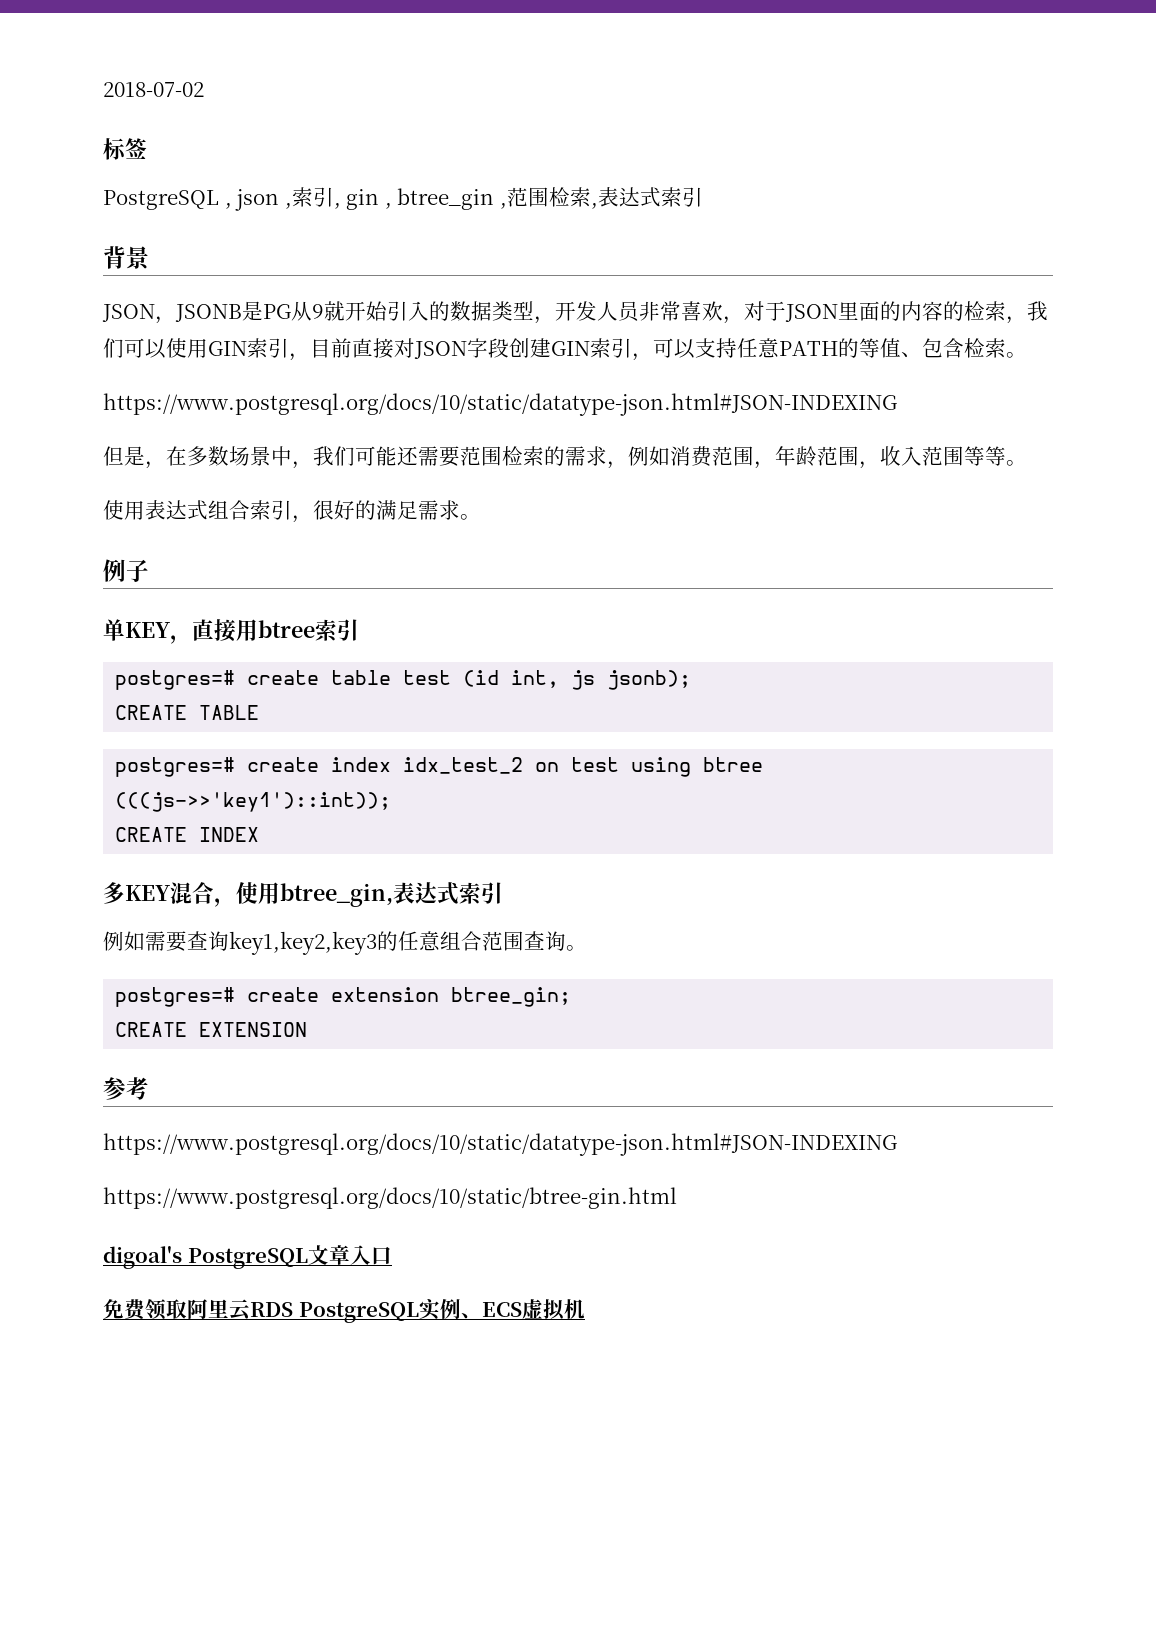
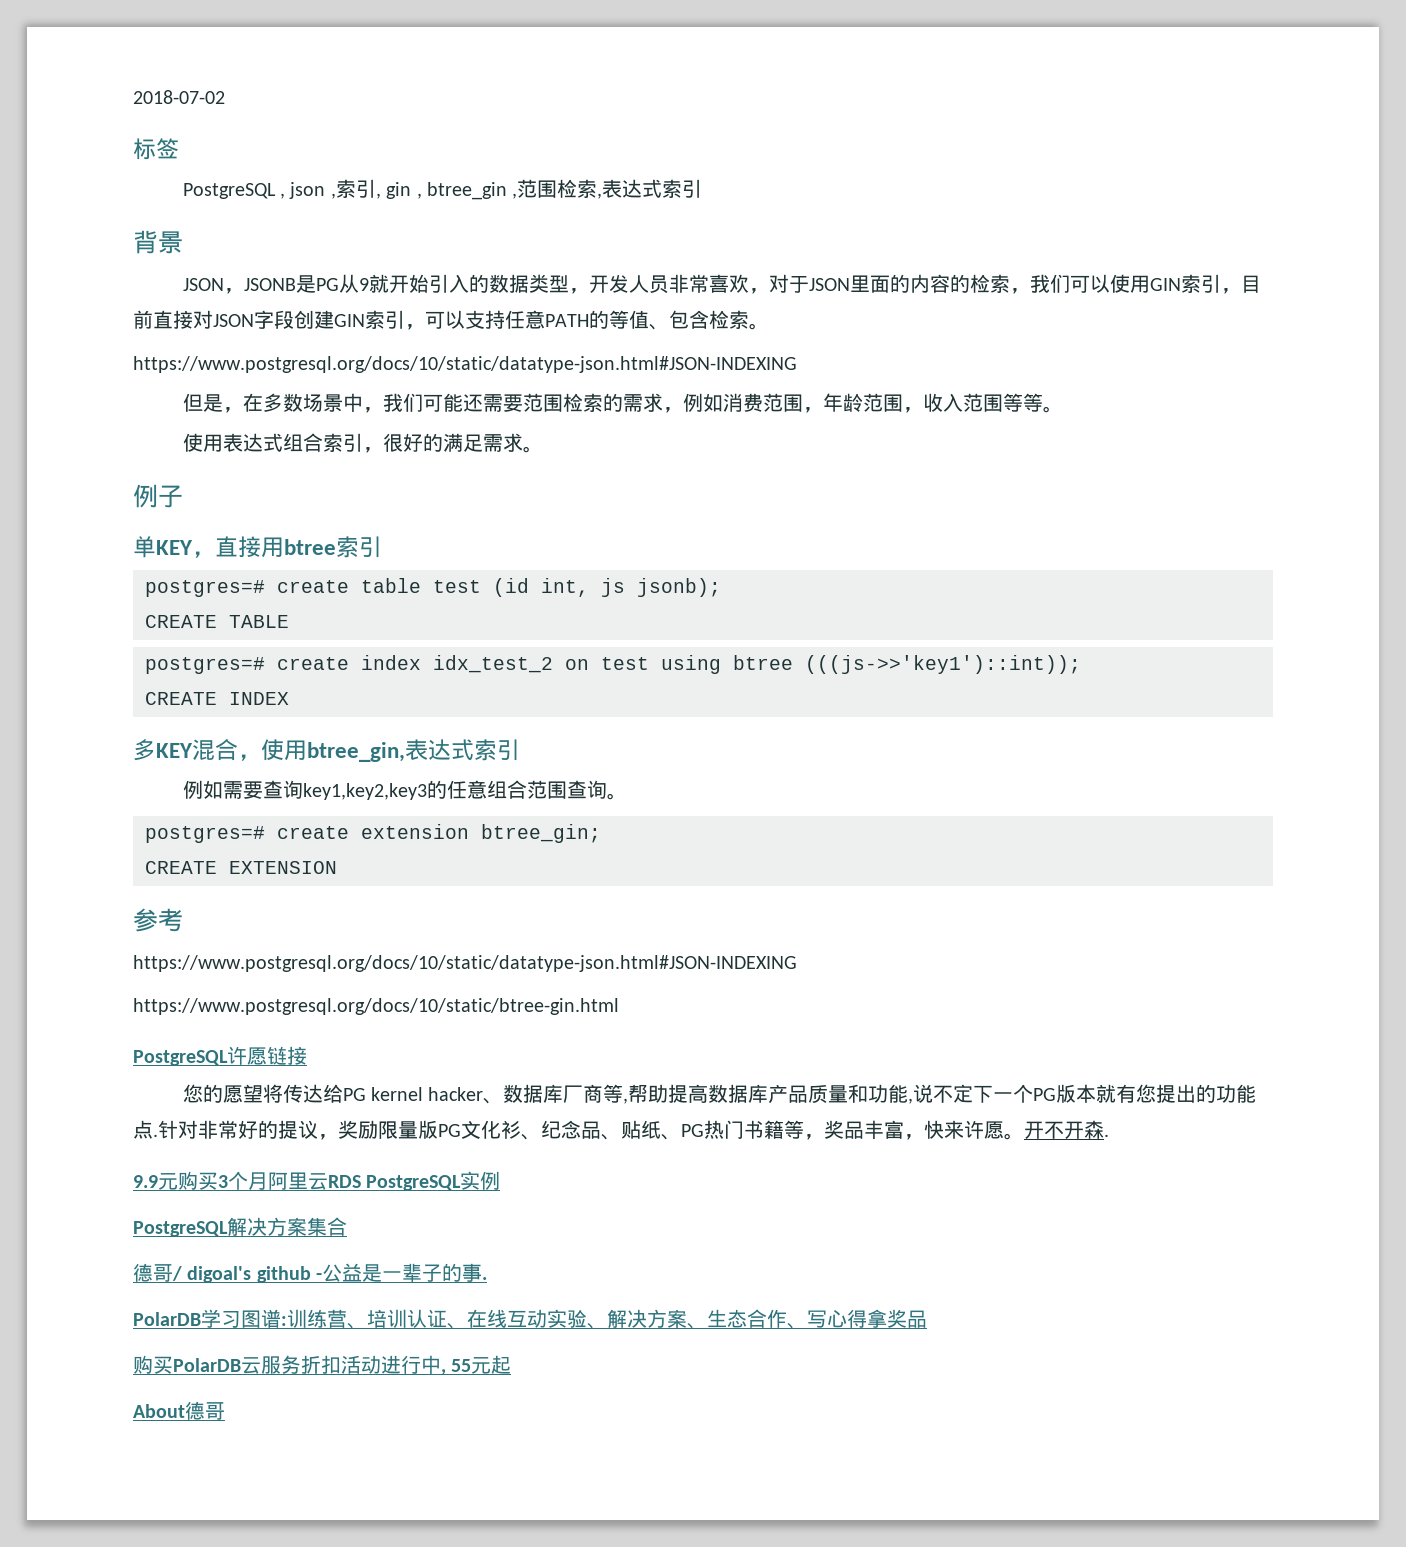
- digoal's PostgreSQL文章入口
- 免费领取阿里云RDS PostgreSQL实例、ECS虚拟机
+ PostgreSQL许愿链接
+ 您的愿望将传达给PG kernel hacker、数据库厂商等,帮助提高数据库产品质量和功能,说不定下一个PG版本就有您提出的功能点.针对非常好的提议，奖励限量版PG文化衫、纪念品、贴纸、PG热门书籍等，奖品丰富，快来许愿。开不开森.
+ 9.9元购买3个月阿里云RDS PostgreSQL实例
+ PostgreSQL解决方案集合
+ 德哥/ digoal's github -公益是一辈子的事.
+ PolarDB学习图谱:训练营、培训认证、在线互动实验、解决方案、生态合作、写心得拿奖品
+ 购买PolarDB云服务折扣活动进行中, 55元起
+ About德哥

